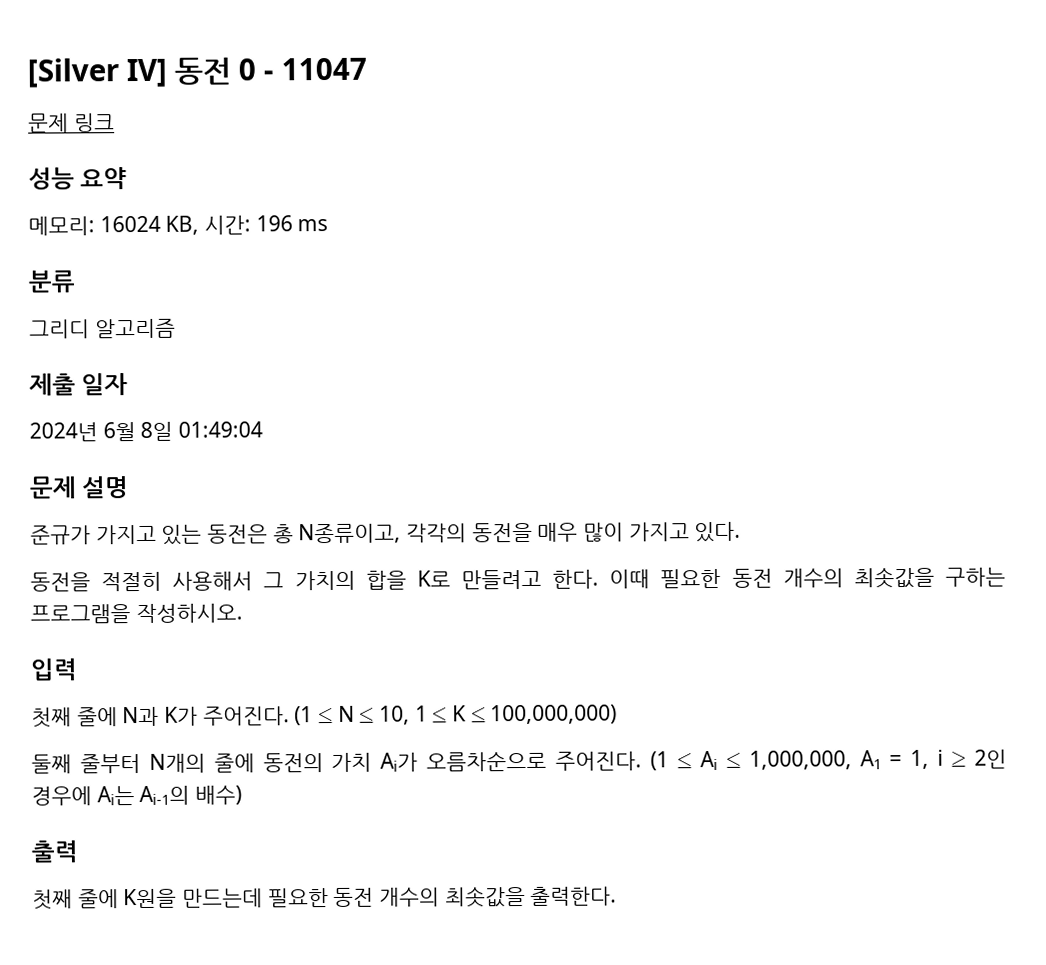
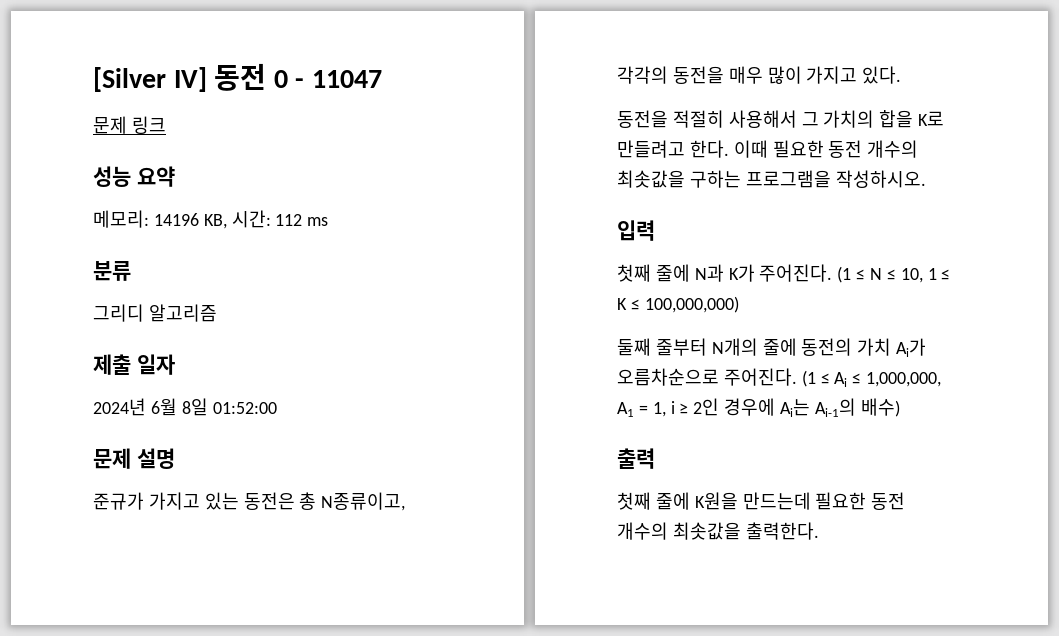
- 메모리: 16024 KB, 시간: 196 ms
+ 메모리: 14196 KB, 시간: 112 ms
- 2024년 6월 8일 01:49:04
+ 2024년 6월 8일 01:52:00

